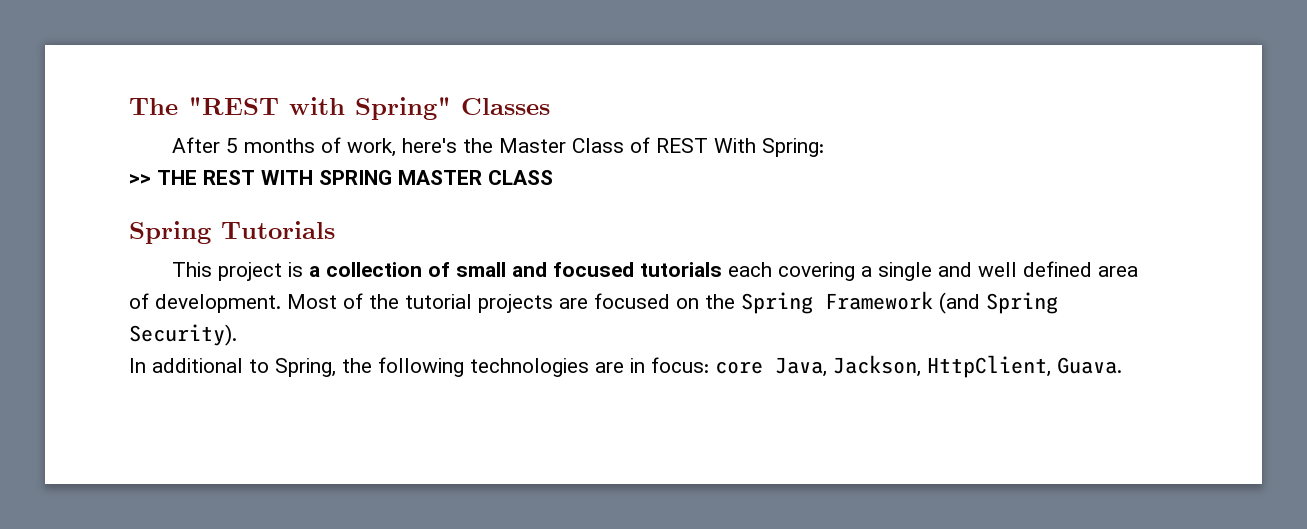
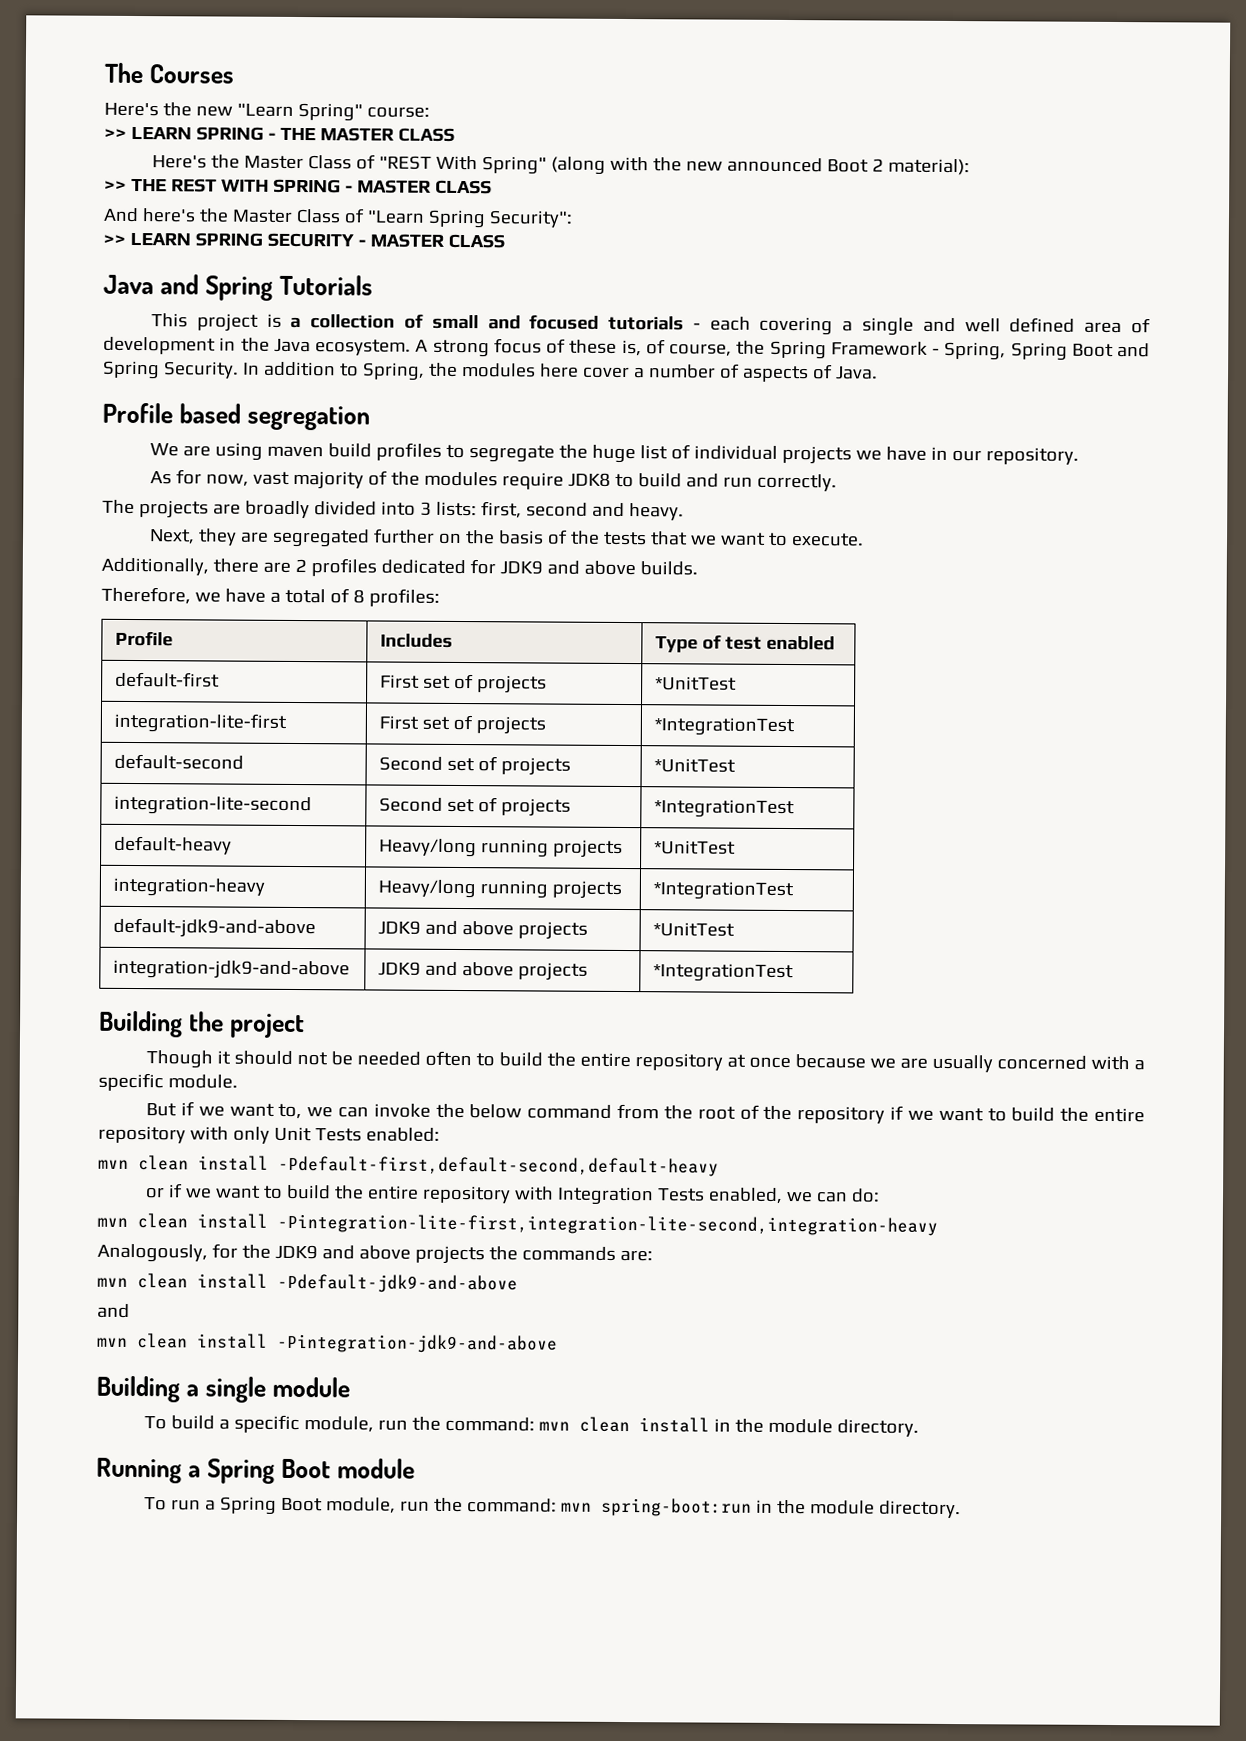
- The "REST with Spring" Classes
- After 5 months of work, here's the Master Class of REST With Spring:
+ The Courses
+ Here's the new "Learn Spring" course:
+ >> LEARN SPRING - THE MASTER CLASS
+ Here's the Master Class of "REST With Spring" (along with the new announced Boot 2 material):
- >> THE REST WITH SPRING MASTER CLASS
- Spring Tutorials
+ >> THE REST WITH SPRING - MASTER CLASS
+ And here's the Master Class of "Learn Spring Security":
+ >> LEARN SPRING SECURITY - MASTER CLASS
+ Java and Spring Tutorials
- This project is a collection of small and focused tutorials each covering a single and well defined area of development. Most of the tutorial projects are focused on the Spring Framework (and Spring Security).
- In additional to Spring, the following technologies are in focus: core Java, Jackson, HttpClient, Guava.
+ This project is a collection of small and focused tutorials - each covering a single and well defined area of development in the Java ecosystem. A strong focus of these is, of course, the Spring Framework - Spring, Spring Boot and Spring Security. In addition to Spring, the modules here cover a number of aspects of Java.
+ Profile based segregation
+ We are using maven build profiles to segregate the huge list of individual projects we have in our repository.
+ As for now, vast majority of the modules require JDK8 to build and run correctly.
+ The projects are broadly divided into 3 lists: first, second and heavy.
+ Next, they are segregated further on the basis of the tests that we want to execute.
+ Additionally, there are 2 profiles dedicated for JDK9 and above builds.
+ Therefore, we have a total of 8 profiles:
+ Profile | Includes | Type of test enabled
+ default-first | First set of projects | *UnitTest
+ integration-lite-first | First set of projects | *IntegrationTest
+ default-second | Second set of projects | *UnitTest
+ integration-lite-second | Second set of projects | *IntegrationTest
+ default-heavy | Heavy/long running projects | *UnitTest
+ integration-heavy | Heavy/long running projects | *IntegrationTest
+ default-jdk9-and-above | JDK9 and above projects | *UnitTest
+ integration-jdk9-and-above | JDK9 and above projects | *IntegrationTest
+ Building the project
+ Though it should not be needed often to build the entire repository at once because we are usually concerned with a specific module.
+ But if we want to, we can invoke the below command from the root of the repository if we want to build the entire repository with only Unit Tests enabled:
+ mvn clean install -Pdefault-first,default-second,default-heavy
+ or if we want to build the entire repository with Integration Tests enabled, we can do:
+ mvn clean install -Pintegration-lite-first,integration-lite-second,integration-heavy
+ Analogously, for the JDK9 and above projects the commands are:
+ mvn clean install -Pdefault-jdk9-and-above
+ and
+ mvn clean install -Pintegration-jdk9-and-above
+ Building a single module
+ To build a specific module, run the command: mvn clean install in the module directory.
+ Running a Spring Boot module
+ To run a Spring Boot module, run the command: mvn spring-boot:run in the module directory.

